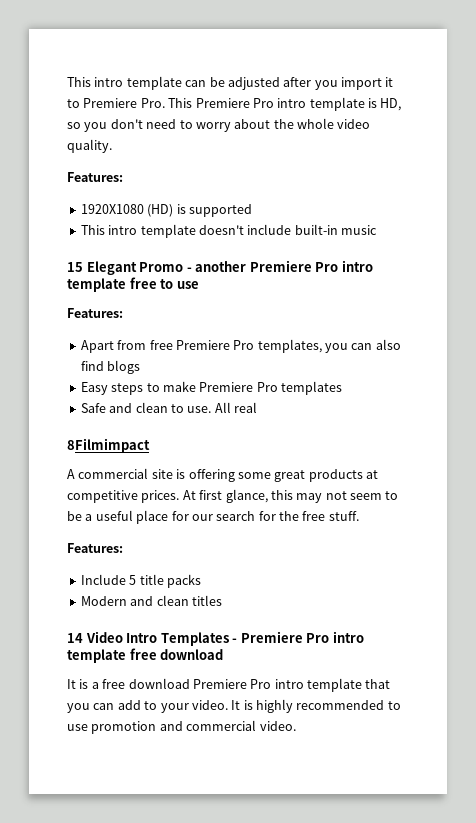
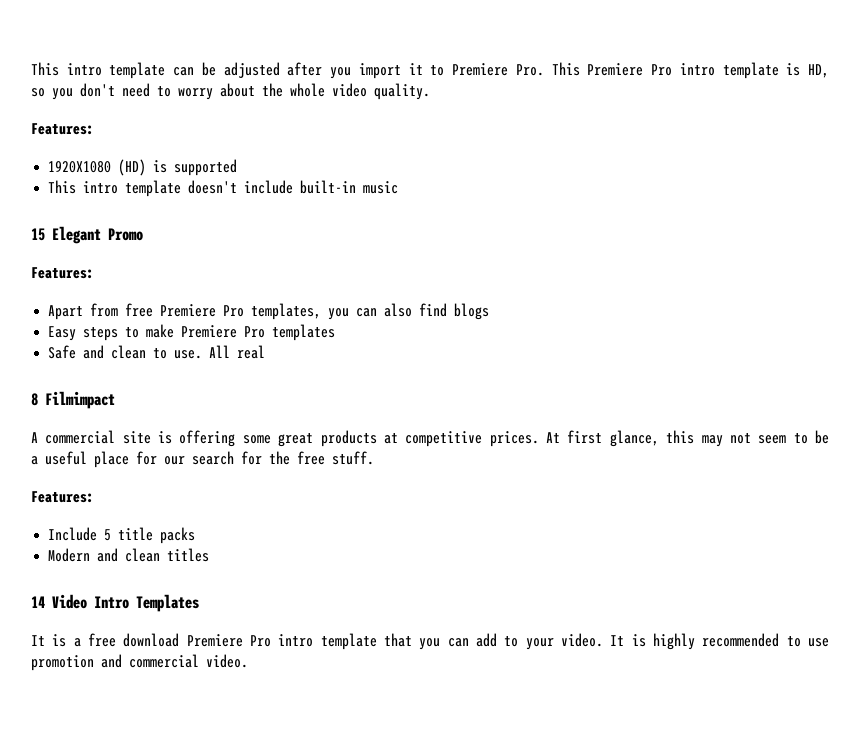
- 15 Elegant Promo - another Premiere Pro intro template free to use
+ 15 Elegant Promo
- 8Filmimpact
+ 8 Filmimpact
- 14 Video Intro Templates - Premiere Pro intro template free download
+ 14 Video Intro Templates

